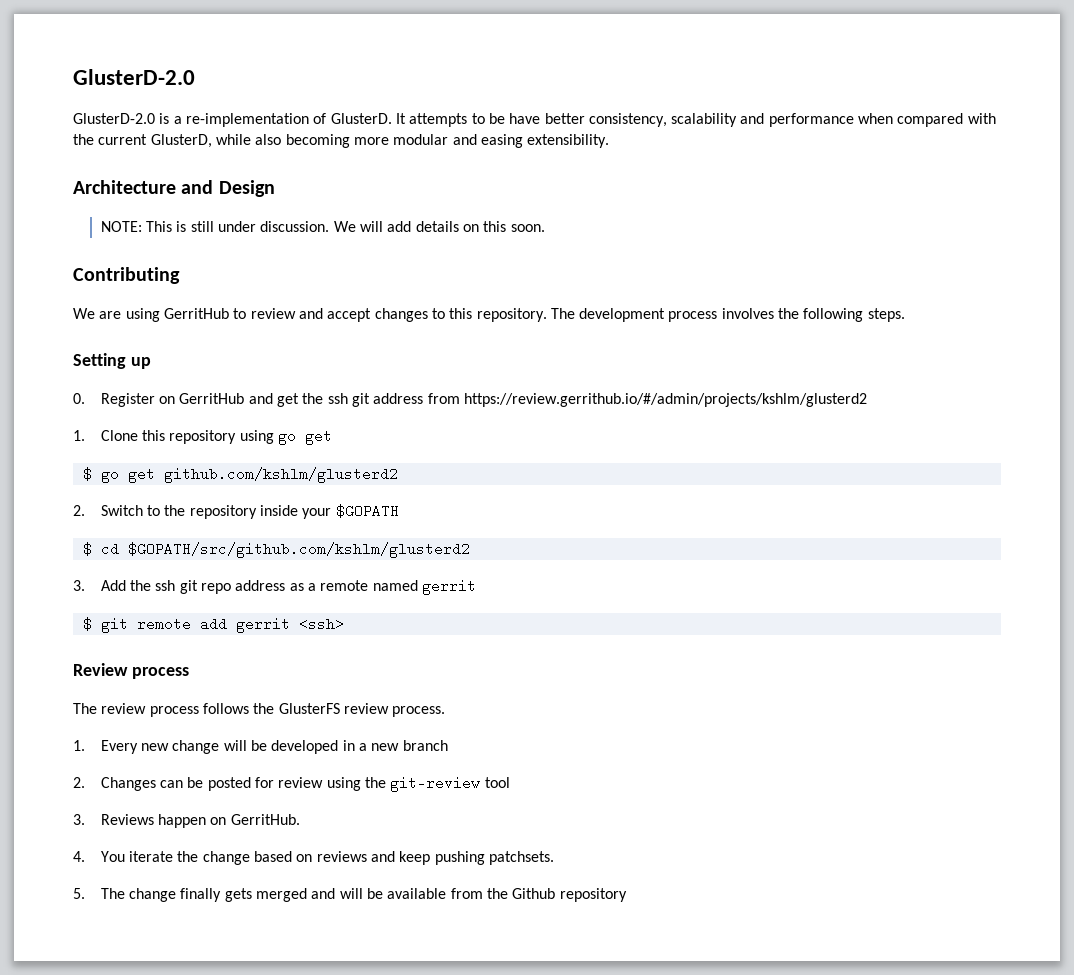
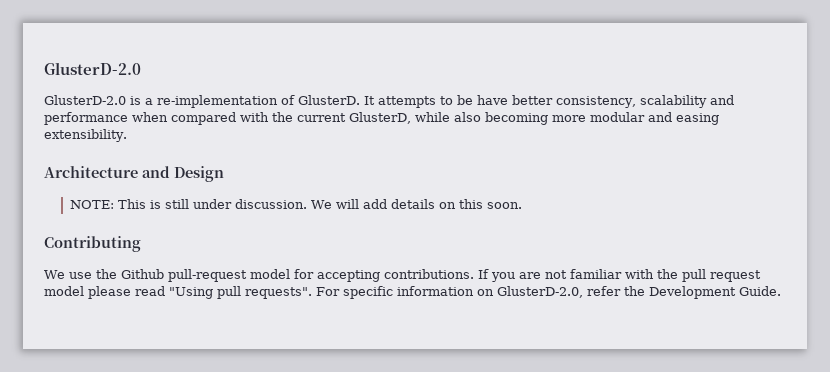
- We are using GerritHub to review and accept changes to this repository. The development process involves the following steps.
- Setting up
- 0. Register on GerritHub and get the ssh git address from https://review.gerrithub.io/#/admin/projects/kshlm/glusterd2
- 1. Clone this repository using go get
- $ go get github.com/kshlm/glusterd2
- 2. Switch to the repository inside your $GOPATH
- $ cd $GOPATH/src/github.com/kshlm/glusterd2
- 3. Add the ssh git repo address as a remote named gerrit
- $ git remote add gerrit <ssh>
- Review process
- The review process follows the GlusterFS review process.
- 1. Every new change will be developed in a new branch
- 2. Changes can be posted for review using the git-review tool
- 3. Reviews happen on GerritHub.
- 4. You iterate the change based on reviews and keep pushing patchsets.
- 5. The change finally gets merged and will be available from the Github repository
+ We use the Github pull-request model for accepting contributions. If you are not familiar with the pull request model please read "Using pull requests". For specific information on GlusterD-2.0, refer the Development Guide.

